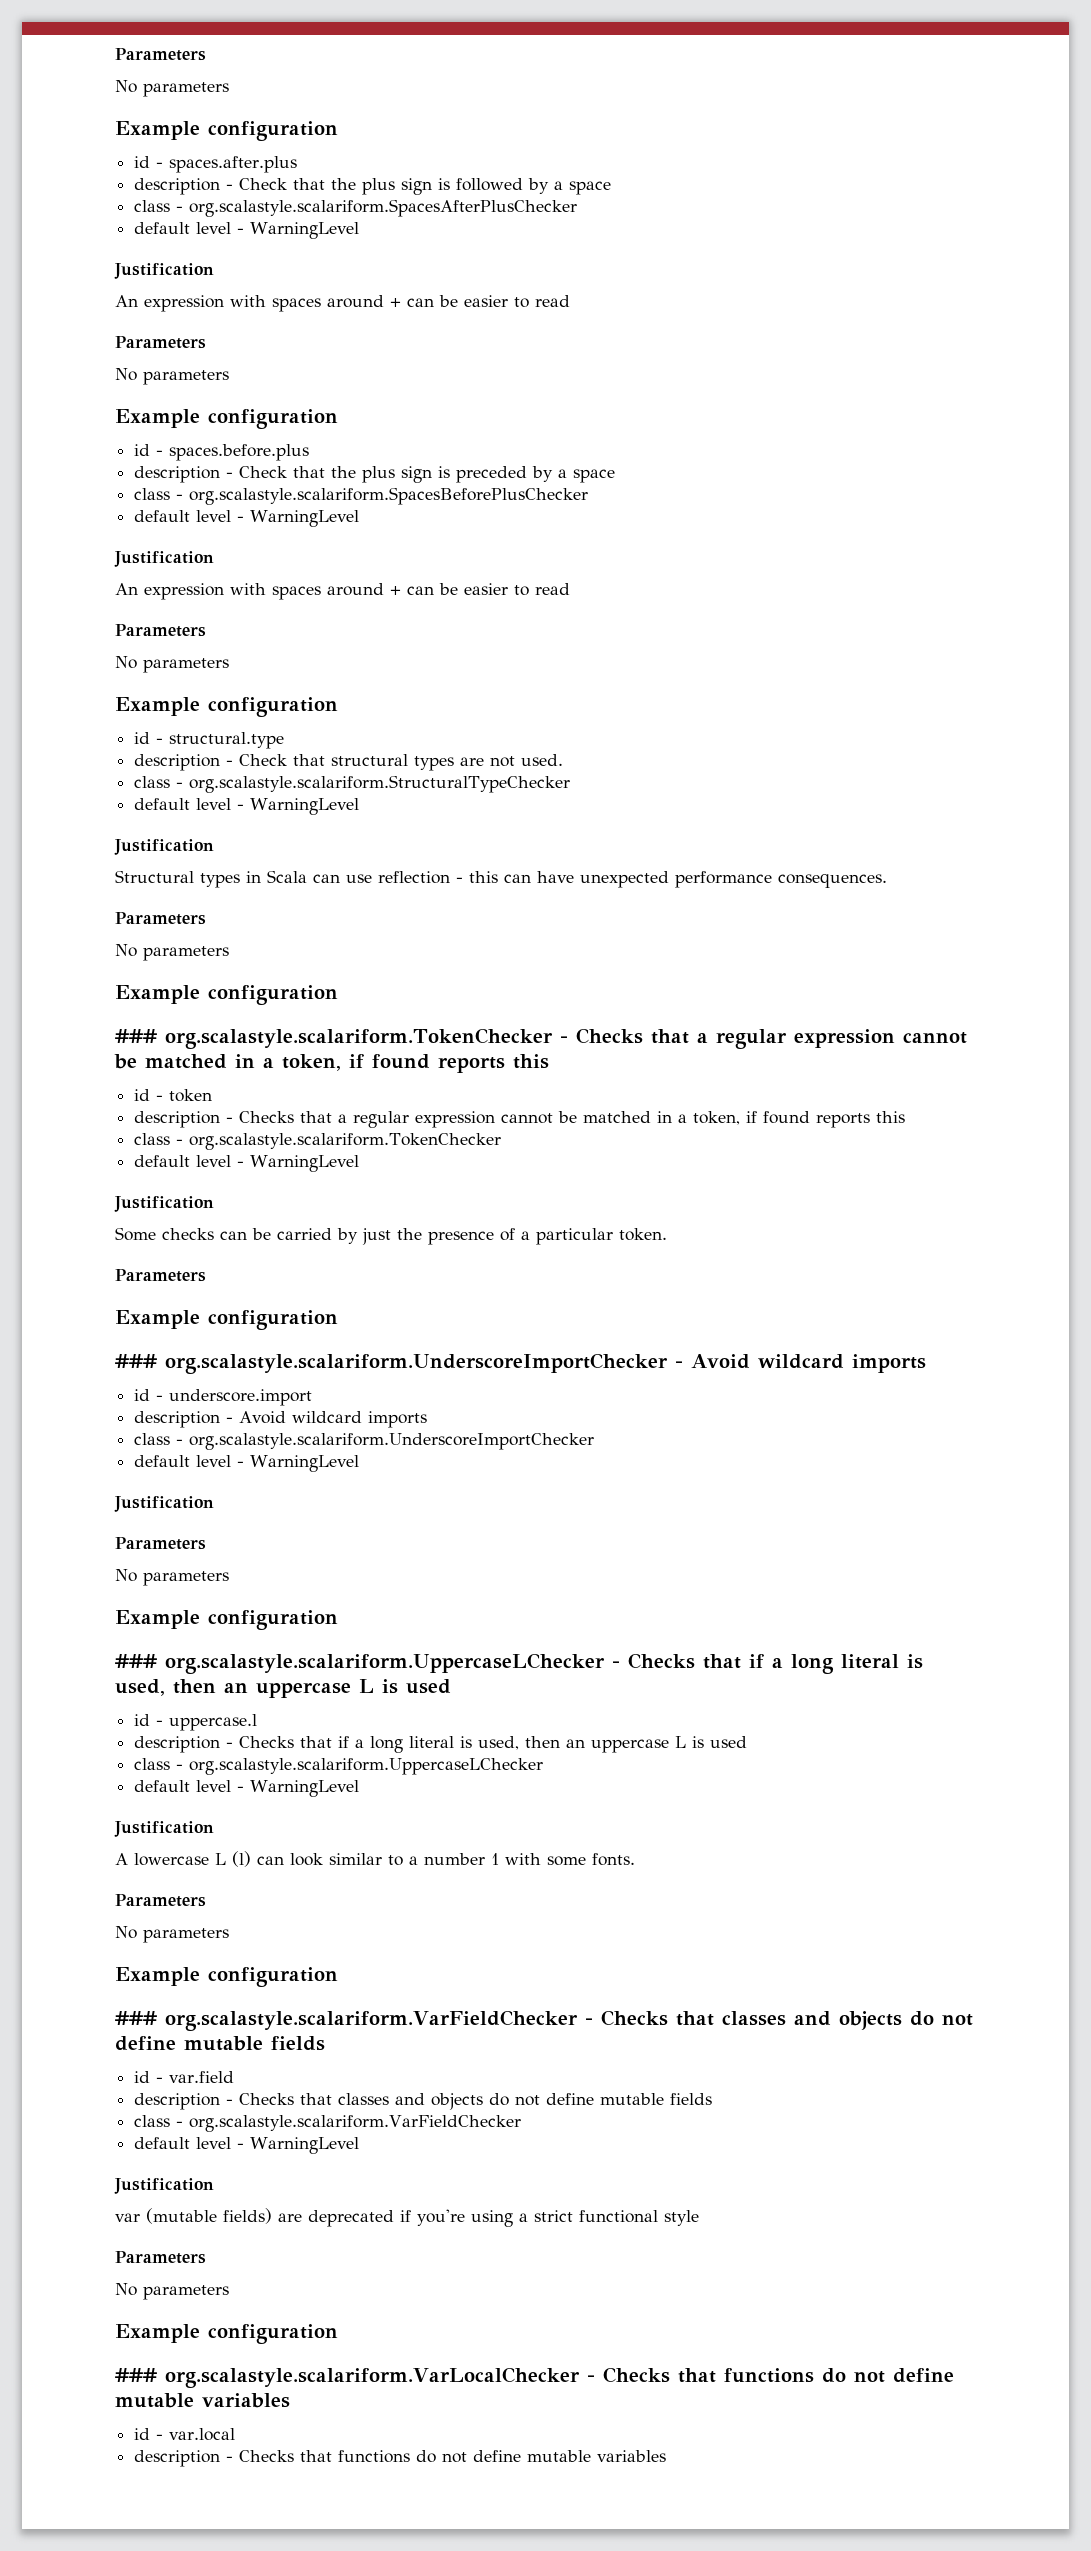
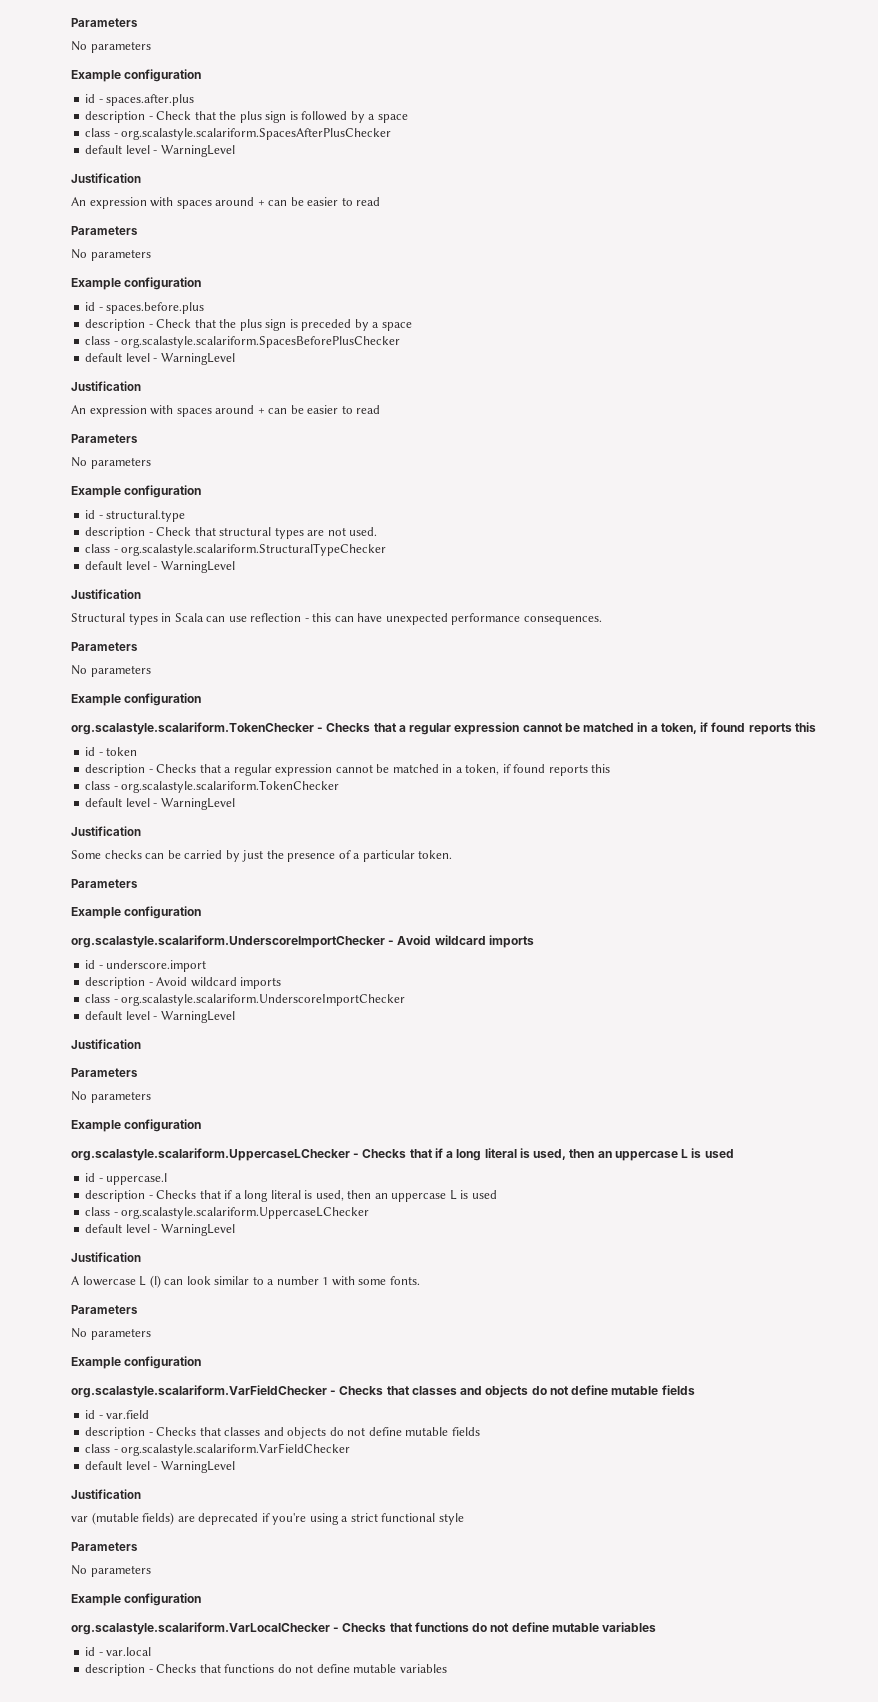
- ### org.scalastyle.scalariform.TokenChecker - Checks that a regular expression cannot be matched in a token, if found reports this
+ org.scalastyle.scalariform.TokenChecker - Checks that a regular expression cannot be matched in a token, if found reports this
- ### org.scalastyle.scalariform.UnderscoreImportChecker - Avoid wildcard imports
+ org.scalastyle.scalariform.UnderscoreImportChecker - Avoid wildcard imports
- ### org.scalastyle.scalariform.UppercaseLChecker - Checks that if a long literal is used, then an uppercase L is used
+ org.scalastyle.scalariform.UppercaseLChecker - Checks that if a long literal is used, then an uppercase L is used
- ### org.scalastyle.scalariform.VarFieldChecker - Checks that classes and objects do not define mutable fields
+ org.scalastyle.scalariform.VarFieldChecker - Checks that classes and objects do not define mutable fields
- ### org.scalastyle.scalariform.VarLocalChecker - Checks that functions do not define mutable variables
+ org.scalastyle.scalariform.VarLocalChecker - Checks that functions do not define mutable variables

